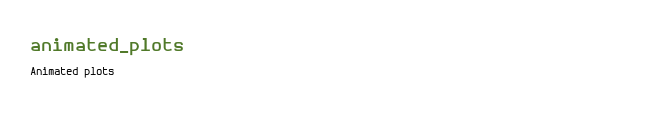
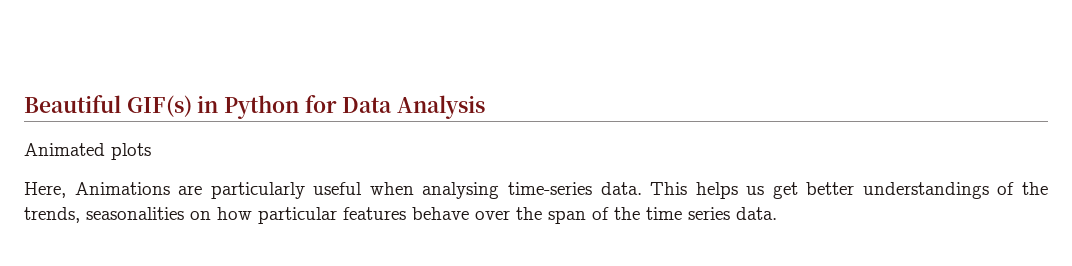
- animated_plots
+ Beautiful GIF(s) in Python for Data Analysis
  Animated plots
+ Here, Animations are particularly useful when analysing time-series data. This helps us get better understandings of the trends, seasonalities on how particular features behave over the span of the time series data.

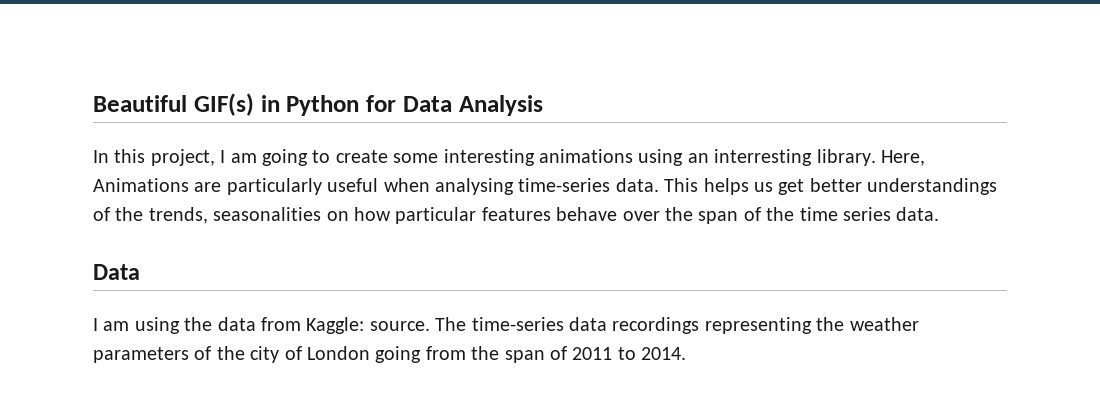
- Animated plots
- Here, Animations are particularly useful when analysing time-series data.
+ In this project, I am going to create some interesting animations using an interresting library. Here, Animations are particularly useful when analysing time-series data.
  This helps us get better understandings of the trends, seasonalities on how particular features behave over the span of the time series data.
+ Data
+ I am using the data from Kaggle: source. The time-series data recordings representing the weather parameters of the city of London going from the span of 2011 to 2014.

